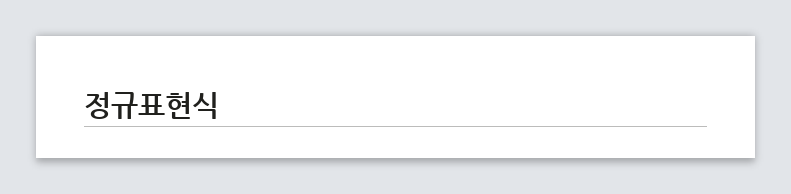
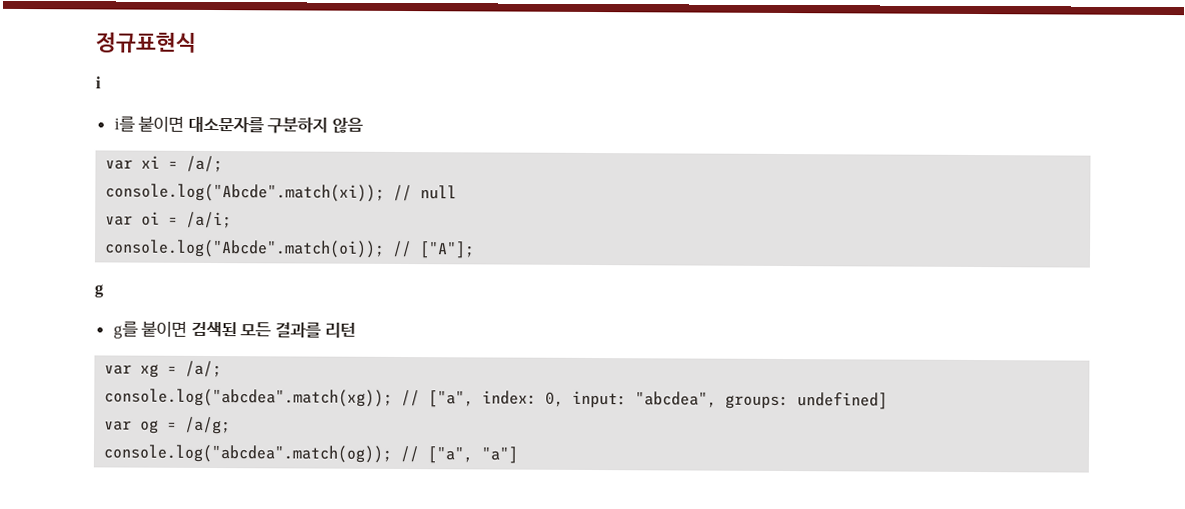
+ i
+ i를 붙이면 대소문자를 구분하지 않음
+ var xi = /a/;
+ console.log("Abcde".match(xi)); // null
+ var oi = /a/i;
+ console.log("Abcde".match(oi)); // ["A"];
+ g
+ g를 붙이면 검색된 모든 결과를 리턴
+ var xg = /a/;
+ console.log("abcdea".match(xg)); // ["a", index: 0, input: "abcdea", groups: undefined]
+ var og = /a/g;
+ console.log("abcdea".match(og)); // ["a", "a"]

